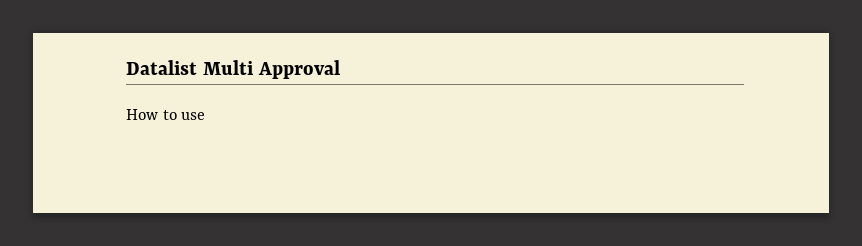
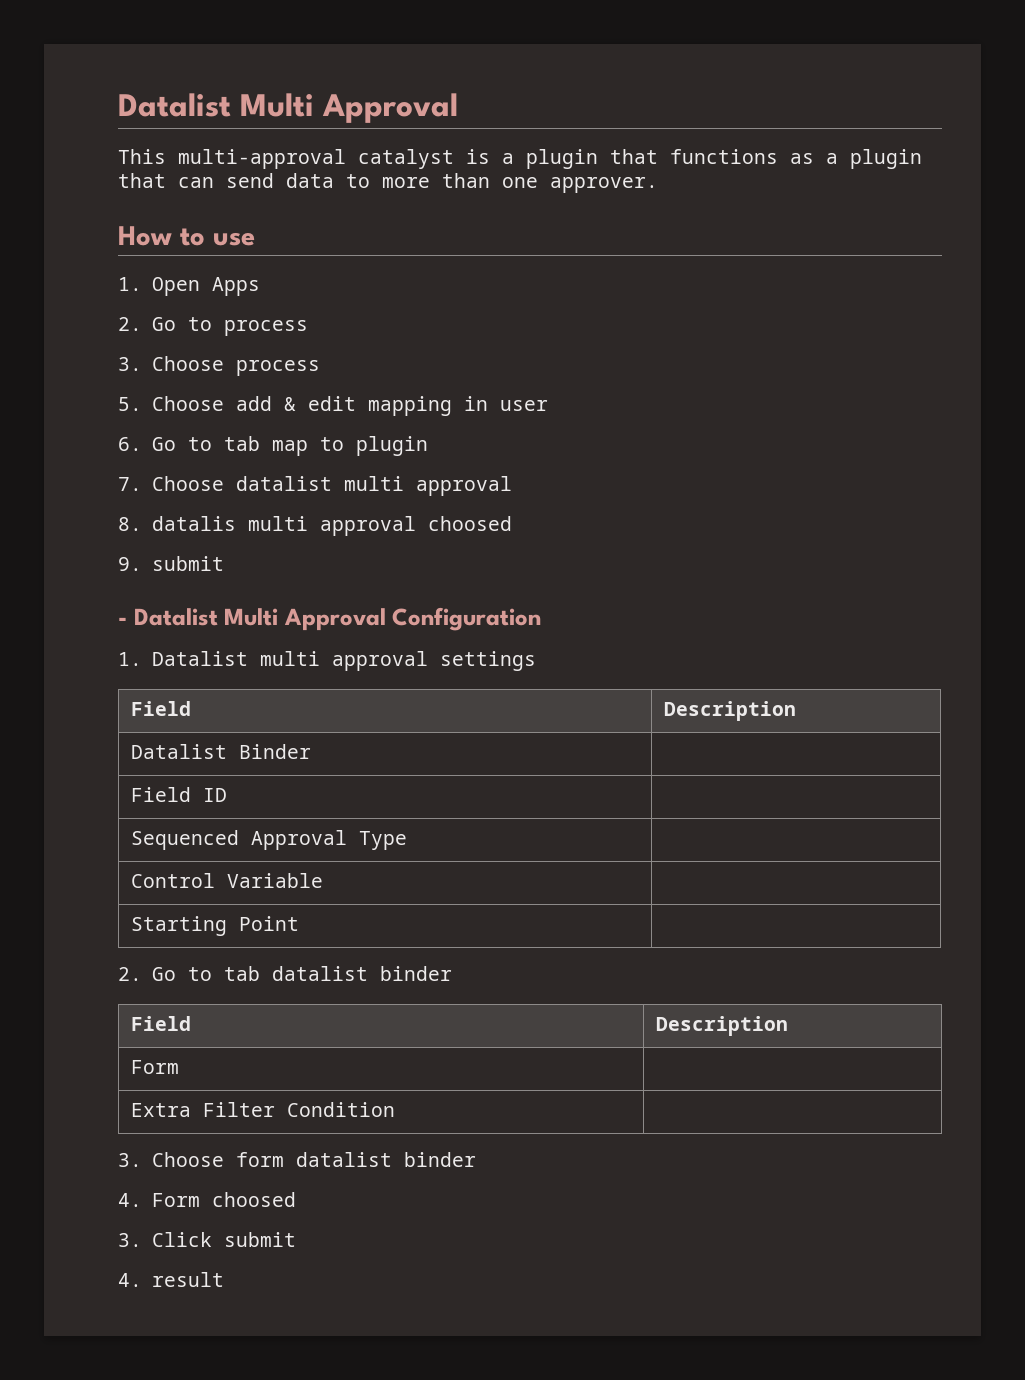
+ This multi-approval catalyst is a plugin that functions as a plugin that can send data to more than one approver.
  How to use
+ 1. Open Apps
+ 2. Go to process
+ 3. Choose process
+ 5. Choose add & edit mapping in user
+ 6. Go to tab map to plugin
+ 7. Choose datalist multi approval
+ 8. datalis multi approval choosed
+ 9. submit
+ - Datalist Multi Approval Configuration
+ 1. Datalist multi approval settings
+ Field | Description
+ Datalist Binder |
+ Field ID |
+ Sequenced Approval Type |
+ Control Variable |
+ Starting Point |
+ 2. Go to tab datalist binder
+ Field | Description
+ Form |
+ Extra Filter Condition |
+ 3. Choose form datalist binder
+ 4. Form choosed
+ 3. Click submit
+ 4. result

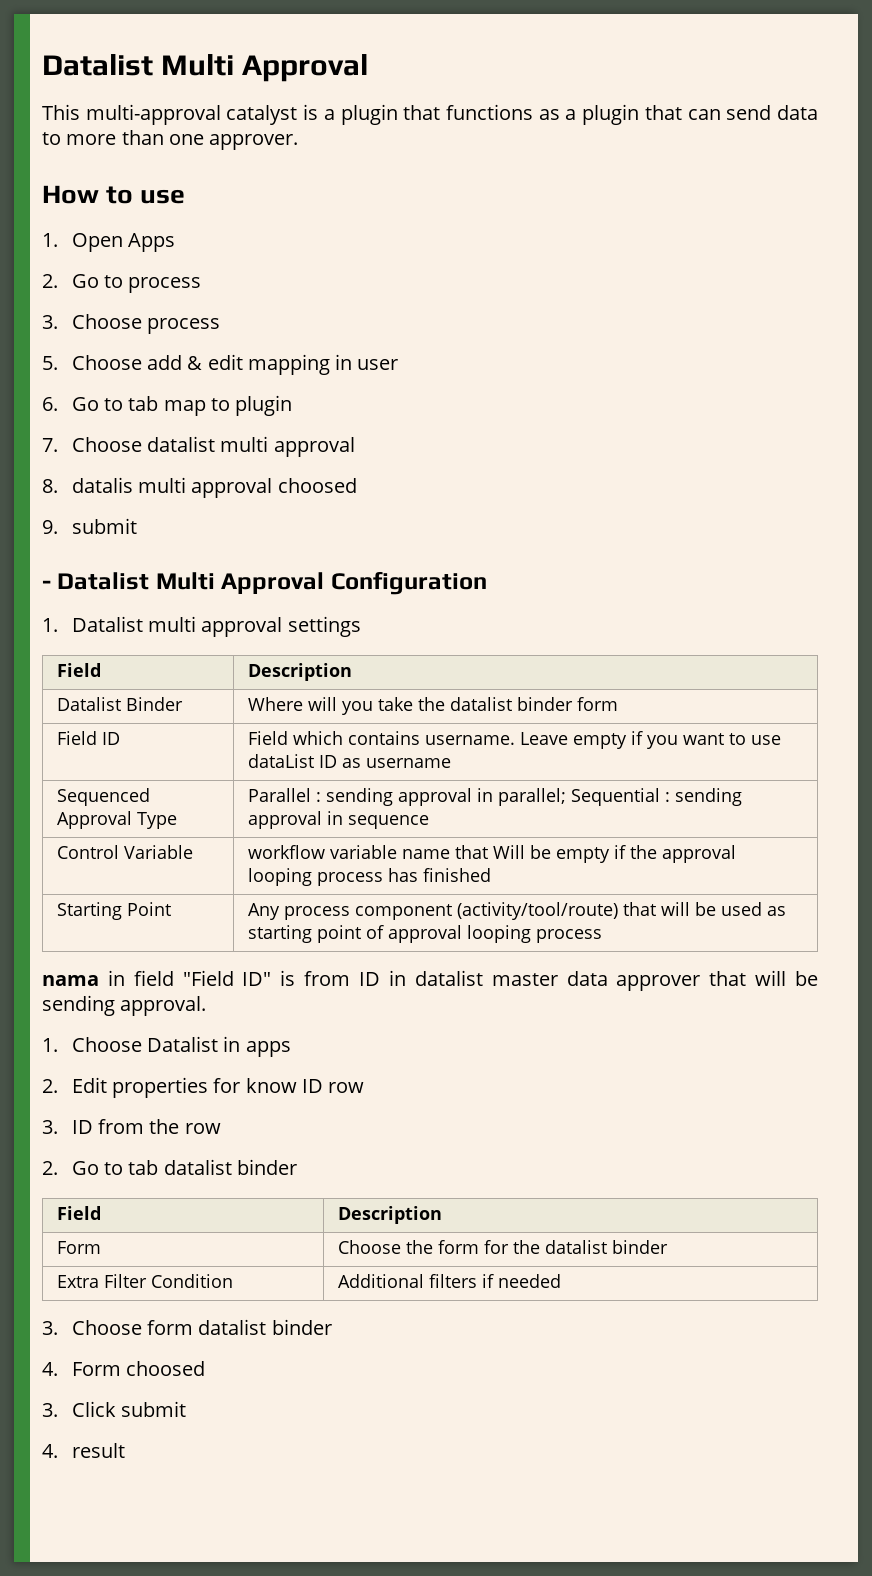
- Datalist Binder |
- Field ID |
- Sequenced Approval Type |
- Control Variable |
- Starting Point |
+ Datalist Binder | Where will you take the datalist binder form
+ Field ID | Field which contains username. Leave empty if you want to use dataList ID as username
+ Sequenced Approval Type | Parallel : sending approval in parallel; Sequential : sending approval in sequence
+ Control Variable | workflow variable name that Will be empty if the approval looping process has finished
+ Starting Point | Any process component (activity/tool/route) that will be used as starting point of approval looping process
+ nama in field "Field ID" is from ID in datalist master data approver that will be sending approval.
+ 1. Choose Datalist in apps
+ 2. Edit properties for know ID row
+ 3. ID from the row
- Form |
+ Form | Choose the form for the datalist binder
- Extra Filter Condition |
+ Extra Filter Condition | Additional filters if needed

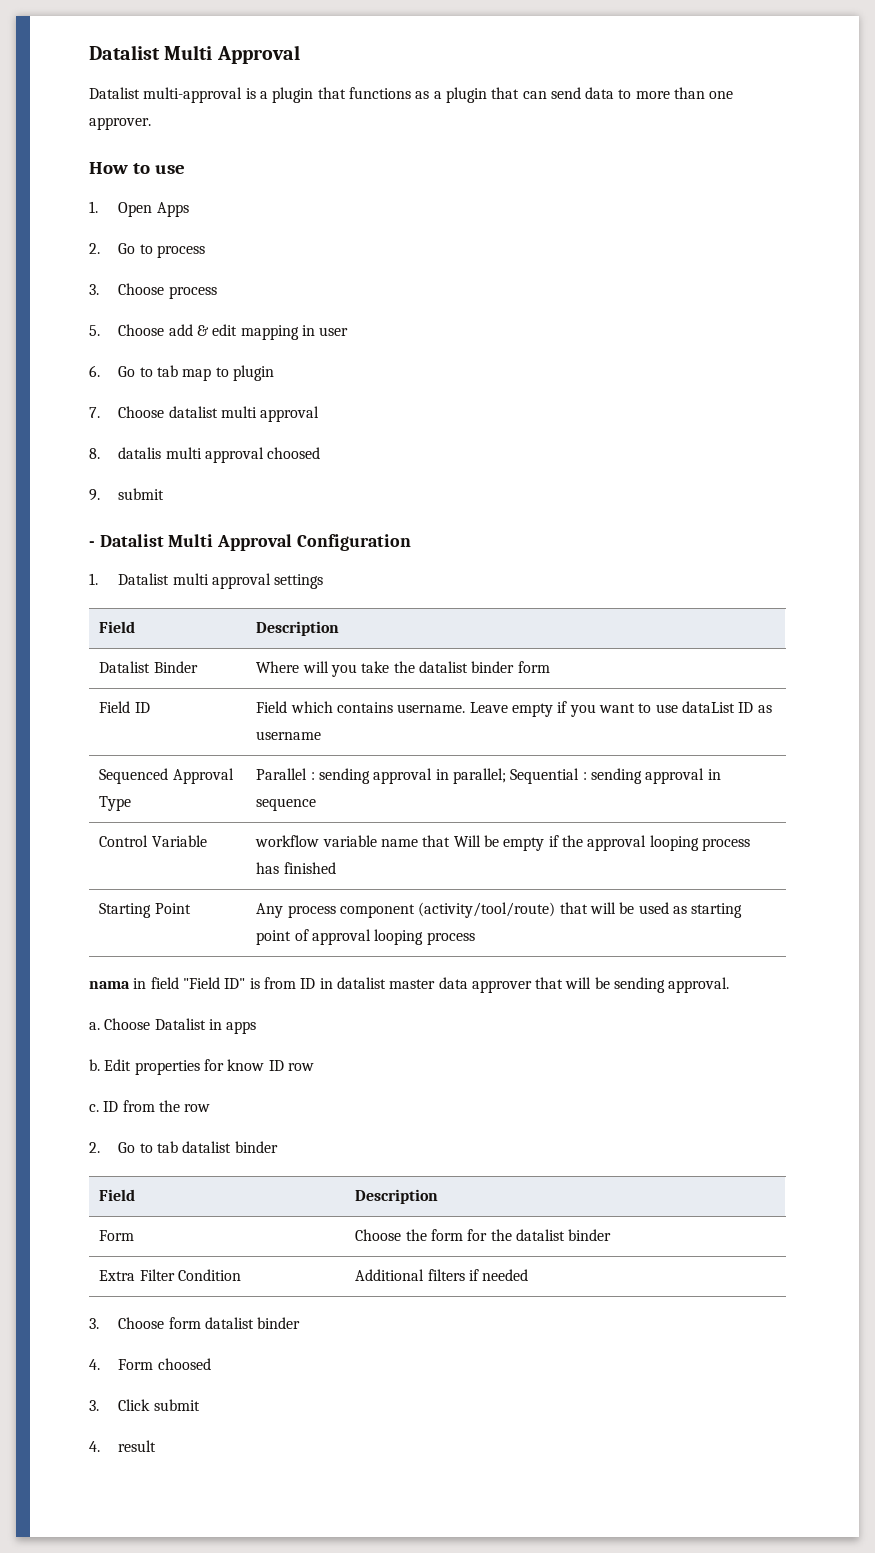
- This multi-approval catalyst is a plugin that functions as a plugin that can send data to more than one approver.
+ Datalist multi-approval is a plugin that functions as a plugin that can send data to more than one approver.
- 1. Choose Datalist in apps
+ a. Choose Datalist in apps
- 2. Edit properties for know ID row
+ b. Edit properties for know ID row
- 3. ID from the row
+ c. ID from the row

